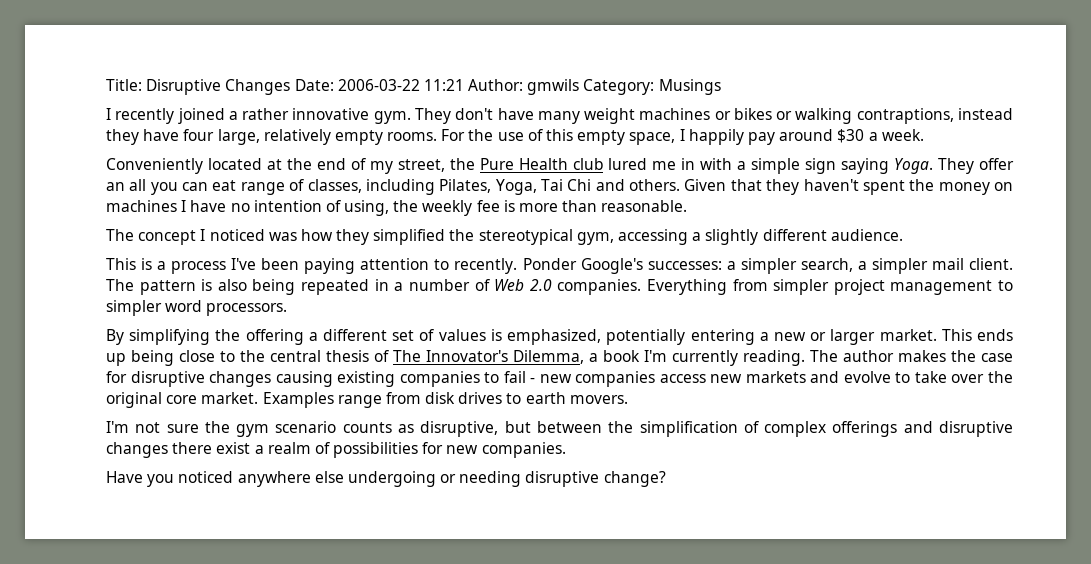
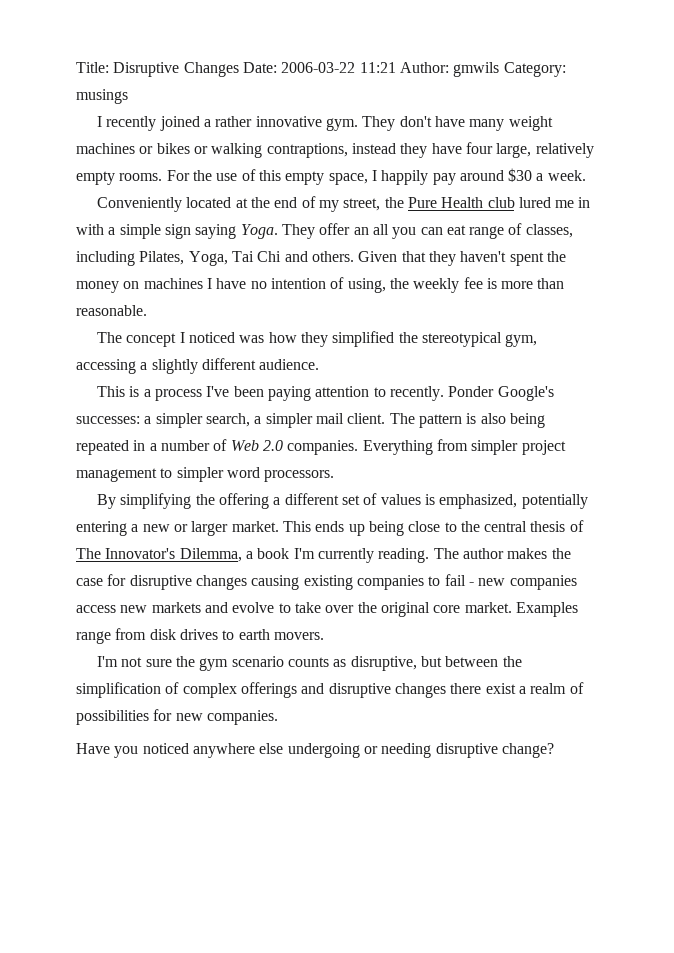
- Title: Disruptive Changes Date: 2006-03-22 11:21 Author: gmwils Category: Musings
+ Title: Disruptive Changes Date: 2006-03-22 11:21 Author: gmwils Category: musings

